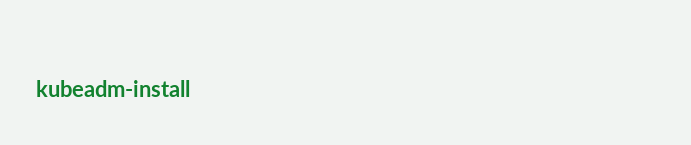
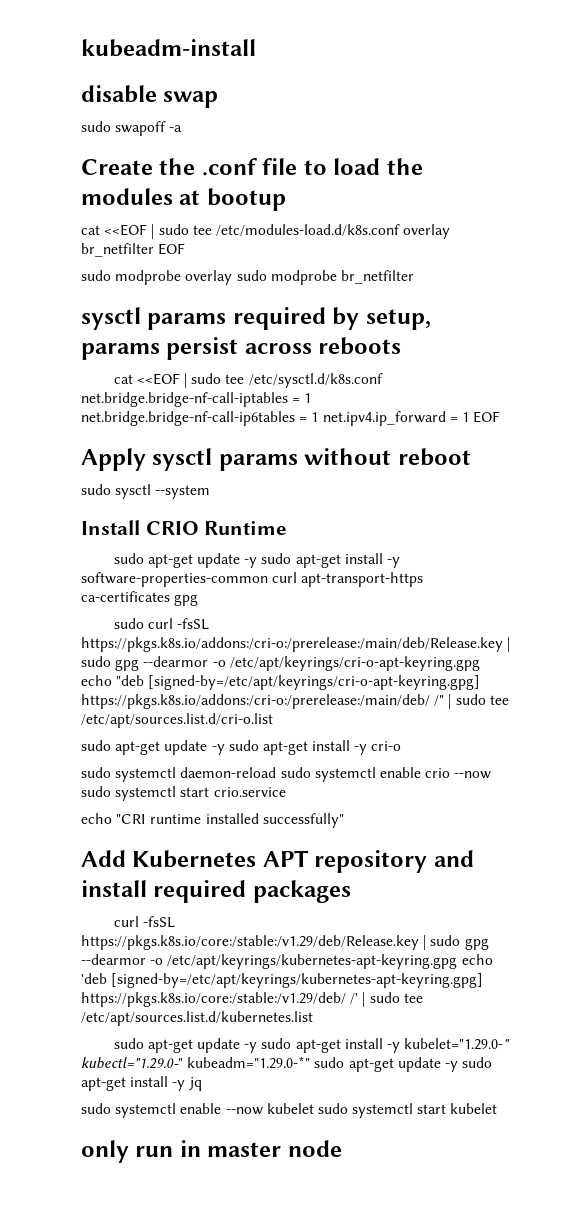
+ disable swap
+ sudo swapoff -a
+ Create the .conf file to load the modules at bootup
+ cat <<EOF | sudo tee /etc/modules-load.d/k8s.conf overlay br_netfilter EOF
+ sudo modprobe overlay sudo modprobe br_netfilter
+ sysctl params required by setup, params persist across reboots
+ cat <<EOF | sudo tee /etc/sysctl.d/k8s.conf net.bridge.bridge-nf-call-iptables = 1 net.bridge.bridge-nf-call-ip6tables = 1 net.ipv4.ip_forward = 1 EOF
+ Apply sysctl params without reboot
+ sudo sysctl --system
+ Install CRIO Runtime
+ sudo apt-get update -y sudo apt-get install -y software-properties-common curl apt-transport-https ca-certificates gpg
+ sudo curl -fsSL https://pkgs.k8s.io/addons:/cri-o:/prerelease:/main/deb/Release.key | sudo gpg --dearmor -o /etc/apt/keyrings/cri-o-apt-keyring.gpg echo "deb [signed-by=/etc/apt/keyrings/cri-o-apt-keyring.gpg] https://pkgs.k8s.io/addons:/cri-o:/prerelease:/main/deb/ /" | sudo tee /etc/apt/sources.list.d/cri-o.list
+ sudo apt-get update -y sudo apt-get install -y cri-o
+ sudo systemctl daemon-reload sudo systemctl enable crio --now sudo systemctl start crio.service
+ echo "CRI runtime installed successfully"
+ Add Kubernetes APT repository and install required packages
+ curl -fsSL https://pkgs.k8s.io/core:/stable:/v1.29/deb/Release.key | sudo gpg --dearmor -o /etc/apt/keyrings/kubernetes-apt-keyring.gpg echo 'deb [signed-by=/etc/apt/keyrings/kubernetes-apt-keyring.gpg] https://pkgs.k8s.io/core:/stable:/v1.29/deb/ /' | sudo tee /etc/apt/sources.list.d/kubernetes.list
+ sudo apt-get update -y sudo apt-get install -y kubelet="1.29.0-" kubectl="1.29.0-" kubeadm="1.29.0-*" sudo apt-get update -y sudo apt-get install -y jq
+ sudo systemctl enable --now kubelet sudo systemctl start kubelet
+ only run in master node

